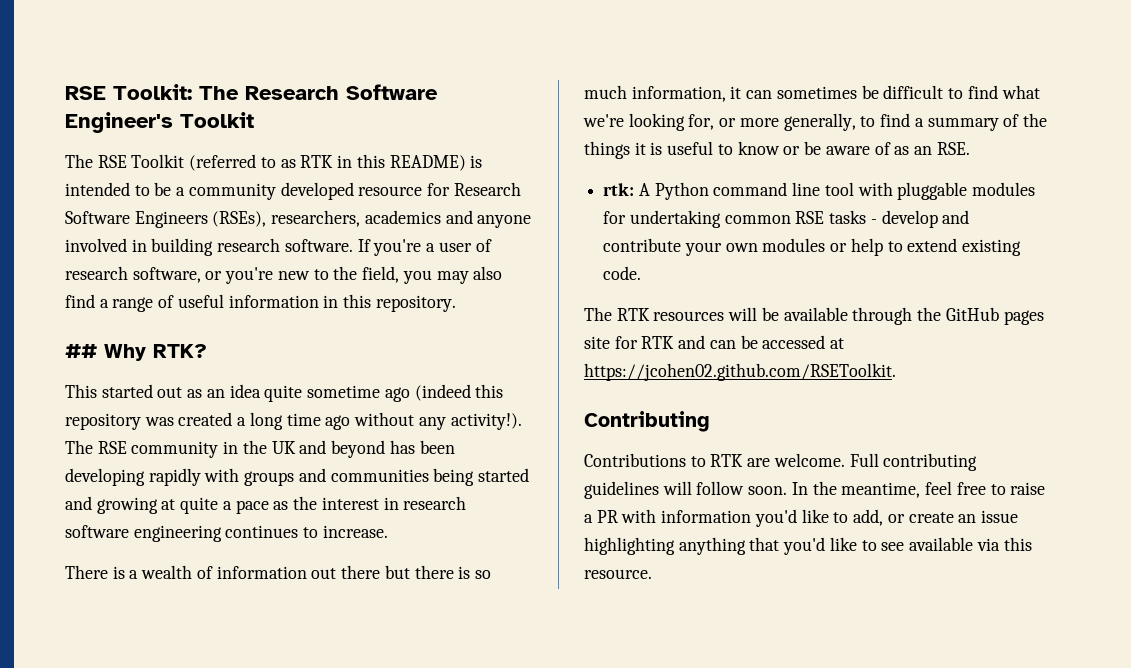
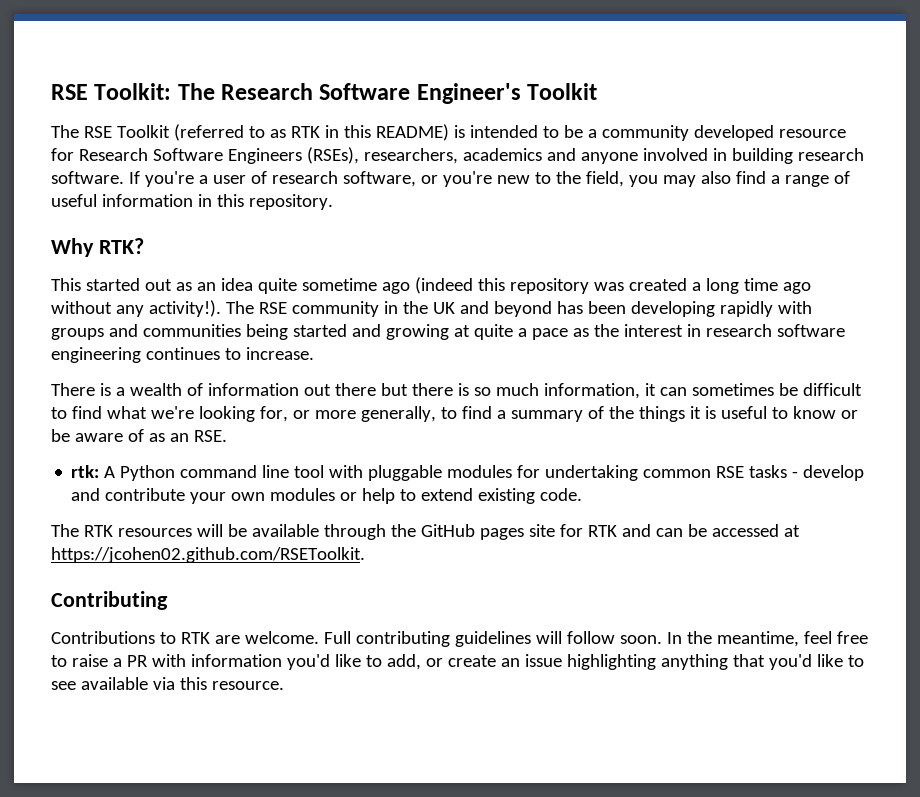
- ## Why RTK?
+ Why RTK?

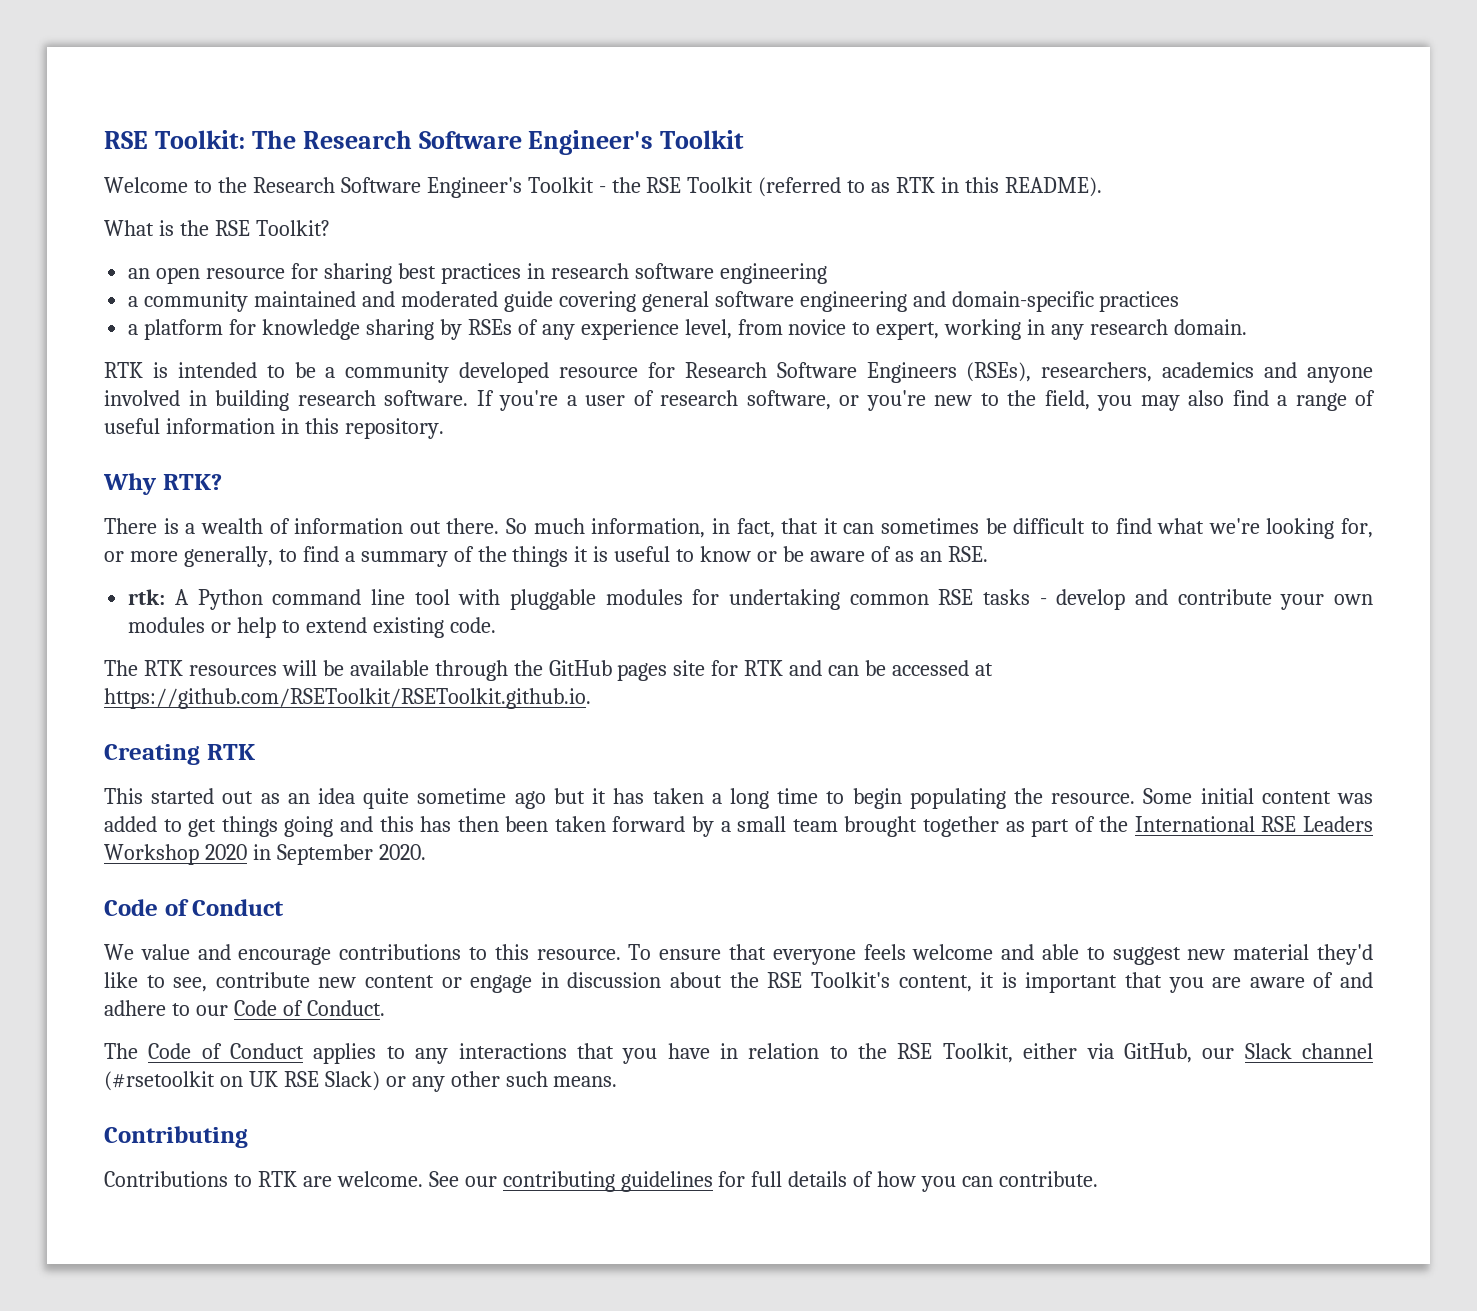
- The RSE Toolkit (referred to as RTK in this README) is intended to be a community developed resource for Research Software Engineers (RSEs), researchers, academics and anyone involved in building research software.
+ Welcome to the Research Software Engineer's Toolkit - the RSE Toolkit (referred to as RTK in this README).
+ What is the RSE Toolkit?
+ an open resource for sharing best practices in research software engineering
+ a community maintained and moderated guide covering general software engineering and domain-specific practices
+ a platform for knowledge sharing by RSEs of any experience level, from novice to expert, working in any research domain.
+ RTK is intended to be a community developed resource for Research Software Engineers (RSEs), researchers, academics and anyone involved in building research software.
- This started out as an idea quite sometime ago (indeed this repository was created a long time ago without any activity!). The RSE community in the UK and beyond has been developing rapidly with groups and communities being started and growing at quite a pace as the interest in research software engineering continues to increase.
- There is a wealth of information out there but there is so much information, it can sometimes be difficult to find what we're looking for, or more generally, to find a summary of the things it is useful to know or be aware of as an RSE.
+ There is a wealth of information out there. So much information, in fact, that it can sometimes be difficult to find what we're looking for, or more generally, to find a summary of the things it is useful to know or be aware of as an RSE.
- The RTK resources will be available through the GitHub pages site for RTK and can be accessed at https://jcohen02.github.com/RSEToolkit.
+ The RTK resources will be available through the GitHub pages site for RTK and can be accessed at https://github.com/RSEToolkit/RSEToolkit.github.io.
+ Creating RTK
+ This started out as an idea quite sometime ago but it has taken a long time to begin populating the resource. Some initial content was added to get things going and this has then been taken forward by a small team brought together as part of the International RSE Leaders Workshop 2020 in September 2020.
+ Code of Conduct
+ We value and encourage contributions to this resource. To ensure that everyone feels welcome and able to suggest new material they'd like to see, contribute new content or engage in discussion about the RSE Toolkit's content, it is important that you are aware of and adhere to our Code of Conduct.
+ The Code of Conduct applies to any interactions that you have in relation to the RSE Toolkit, either via GitHub, our Slack channel (#rsetoolkit on UK RSE Slack) or any other such means.
- Full contributing guidelines will follow soon. In the meantime, feel free to raise a PR with information you'd like to add, or create an issue highlighting anything that you'd like to see available via this resource.
+ See our contributing guidelines for full details of how you can contribute.

